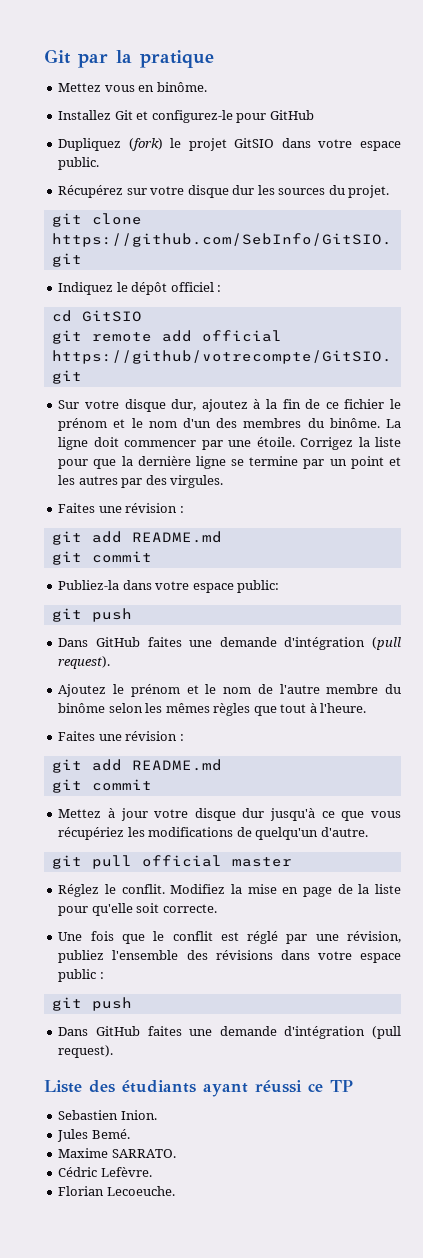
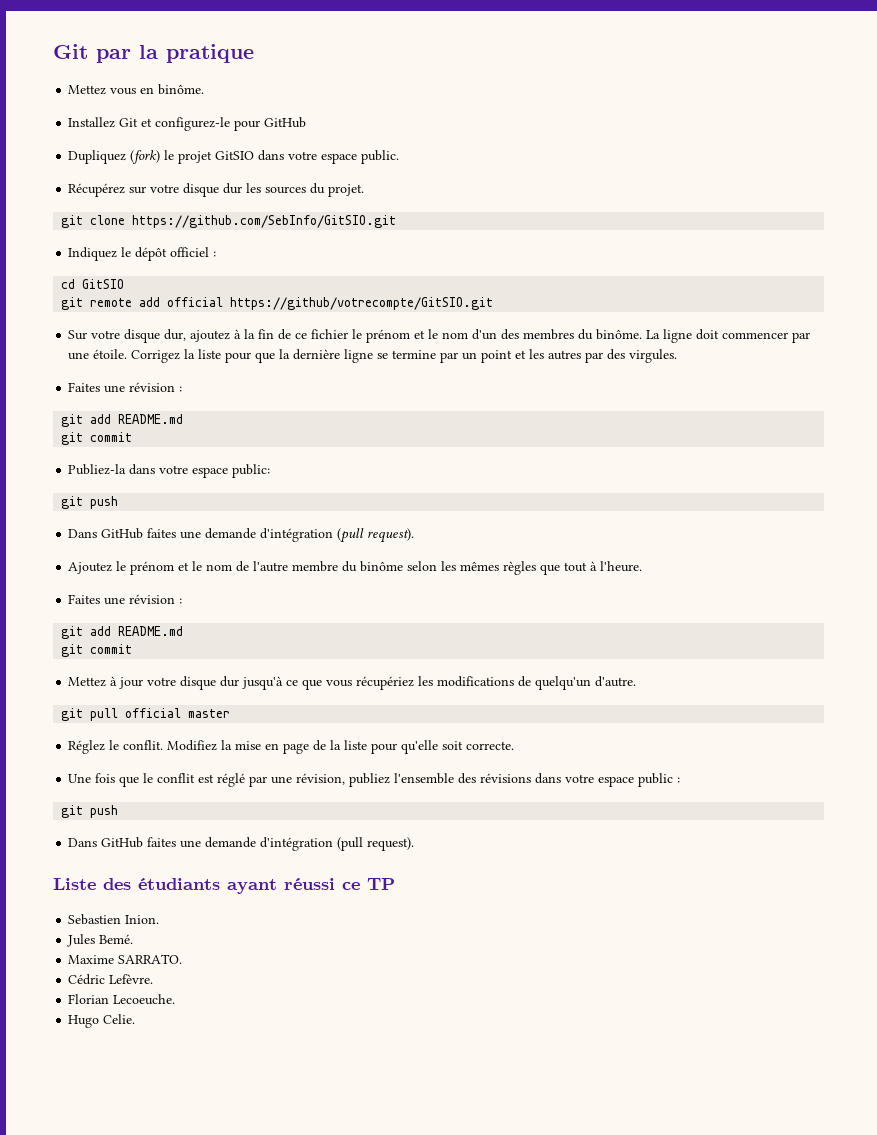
+ Hugo Celie.

